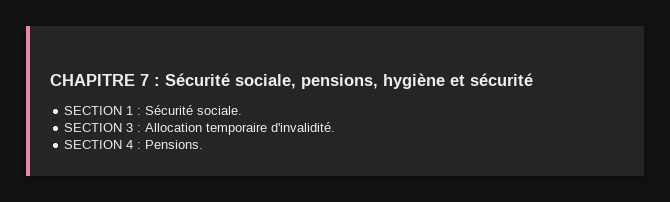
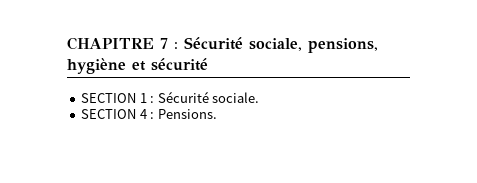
- SECTION 3 : Allocation temporaire d'invalidité.

